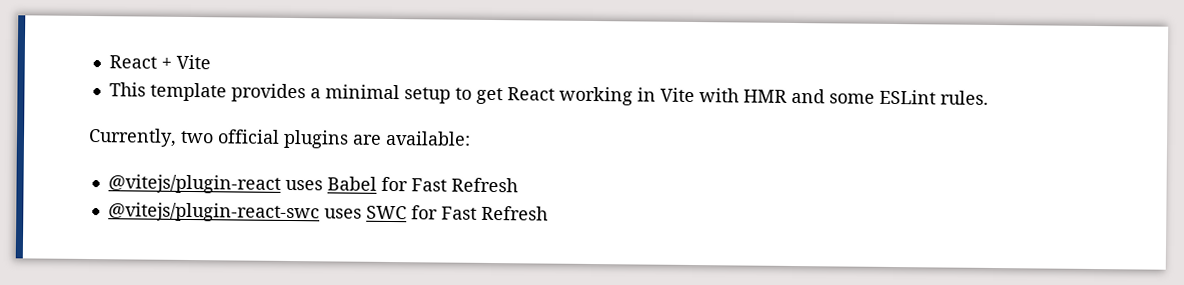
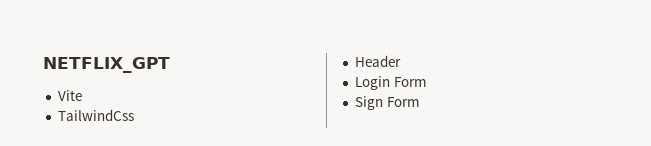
- React + Vite
+ NETFLIX_GPT
+ Vite
- This template provides a minimal setup to get React working in Vite with HMR and some ESLint rules.
- Currently, two official plugins are available:
- @vitejs/plugin-react uses Babel for Fast Refresh
- @vitejs/plugin-react-swc uses SWC for Fast Refresh
+ TailwindCss
+ Header
+ Login Form
+ Sign Form

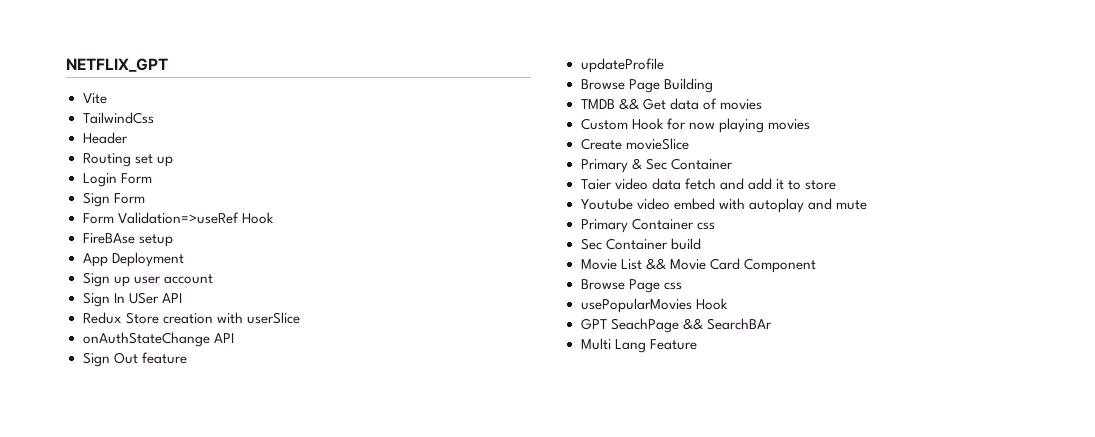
+ Routing set up
+ Form Validation=>useRef Hook
+ FireBAse setup
+ App Deployment
+ Sign up user account
+ Sign In USer API
+ Redux Store creation with userSlice
+ onAuthStateChange API
+ Sign Out feature
+ updateProfile
+ Browse Page Building
+ TMDB && Get data of movies
+ Custom Hook for now playing movies
+ Create movieSlice
+ Primary & Sec Container
+ Taier video data fetch and add it to store
+ Youtube video embed with autoplay and mute
+ Primary Container css
+ Sec Container build
+ Movie List && Movie Card Component
+ Browse Page css
+ usePopularMovies Hook
+ GPT SeachPage && SearchBAr
+ Multi Lang Feature

